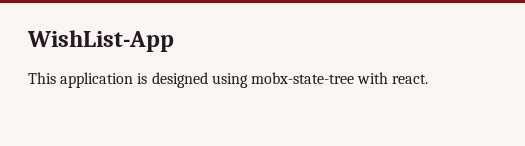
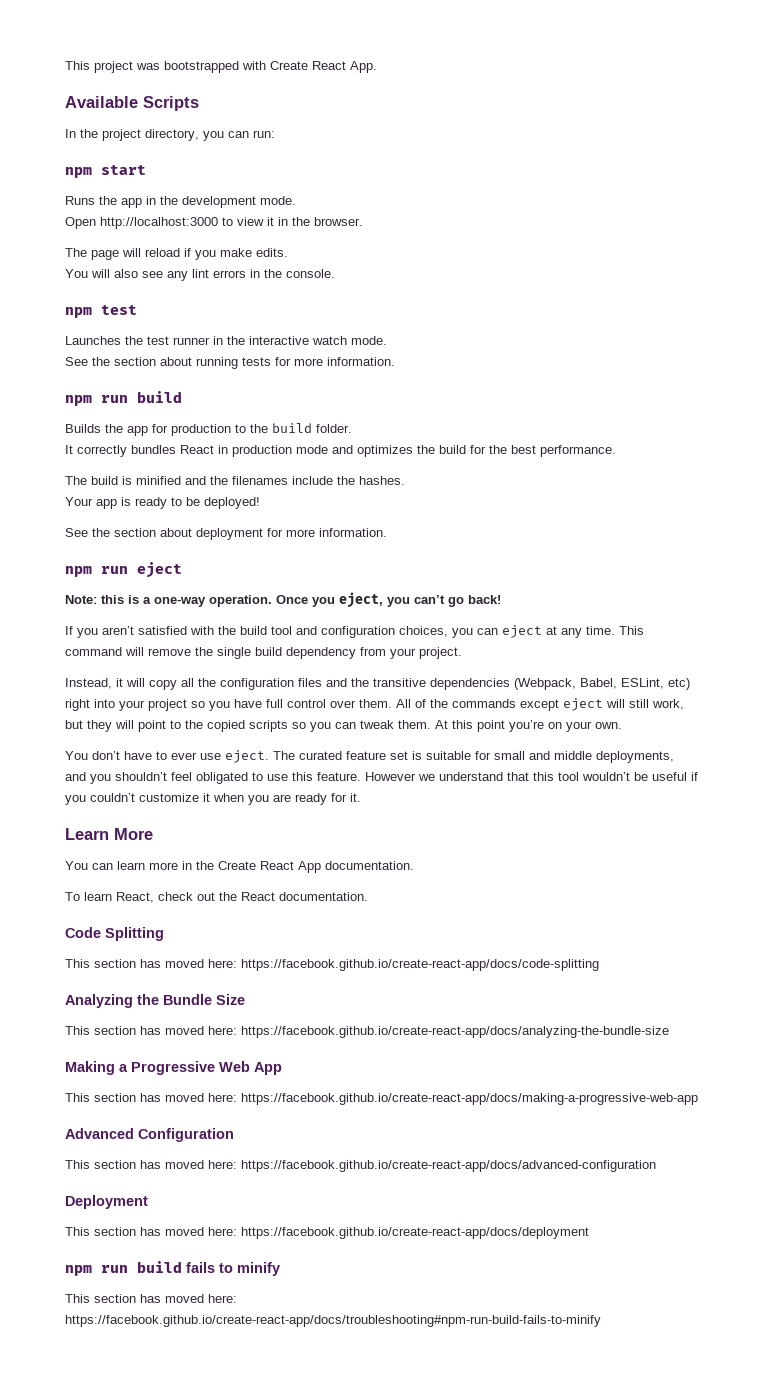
- WishList-App
- This application is designed using mobx-state-tree with react.
+ This project was bootstrapped with Create React App.
+ Available Scripts
+ In the project directory, you can run:
+ npm start
+ Runs the app in the development mode.
+ Open http://localhost:3000 to view it in the browser.
+ The page will reload if you make edits.
+ You will also see any lint errors in the console.
+ npm test
+ Launches the test runner in the interactive watch mode.
+ See the section about running tests for more information.
+ npm run build
+ Builds the app for production to the build folder.
+ It correctly bundles React in production mode and optimizes the build for the best performance.
+ The build is minified and the filenames include the hashes.
+ Your app is ready to be deployed!
+ See the section about deployment for more information.
+ npm run eject
+ Note: this is a one-way operation. Once you eject, you can’t go back!
+ If you aren’t satisfied with the build tool and configuration choices, you can eject at any time. This command will remove the single build dependency from your project.
+ Instead, it will copy all the configuration files and the transitive dependencies (Webpack, Babel, ESLint, etc) right into your project so you have full control over them. All of the commands except eject will still work, but they will point to the copied scripts so you can tweak them. At this point you’re on your own.
+ You don’t have to ever use eject. The curated feature set is suitable for small and middle deployments, and you shouldn’t feel obligated to use this feature. However we understand that this tool wouldn’t be useful if you couldn’t customize it when you are ready for it.
+ Learn More
+ You can learn more in the Create React App documentation.
+ To learn React, check out the React documentation.
+ Code Splitting
+ This section has moved here: https://facebook.github.io/create-react-app/docs/code-splitting
+ Analyzing the Bundle Size
+ This section has moved here: https://facebook.github.io/create-react-app/docs/analyzing-the-bundle-size
+ Making a Progressive Web App
+ This section has moved here: https://facebook.github.io/create-react-app/docs/making-a-progressive-web-app
+ Advanced Configuration
+ This section has moved here: https://facebook.github.io/create-react-app/docs/advanced-configuration
+ Deployment
+ This section has moved here: https://facebook.github.io/create-react-app/docs/deployment
+ npm run build fails to minify
+ This section has moved here: https://facebook.github.io/create-react-app/docs/troubleshooting#npm-run-build-fails-to-minify

